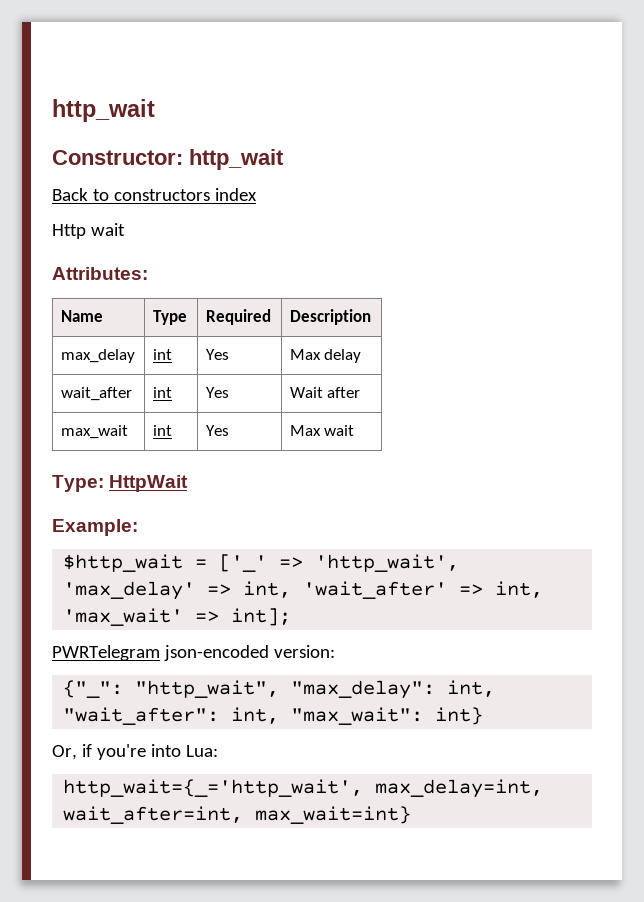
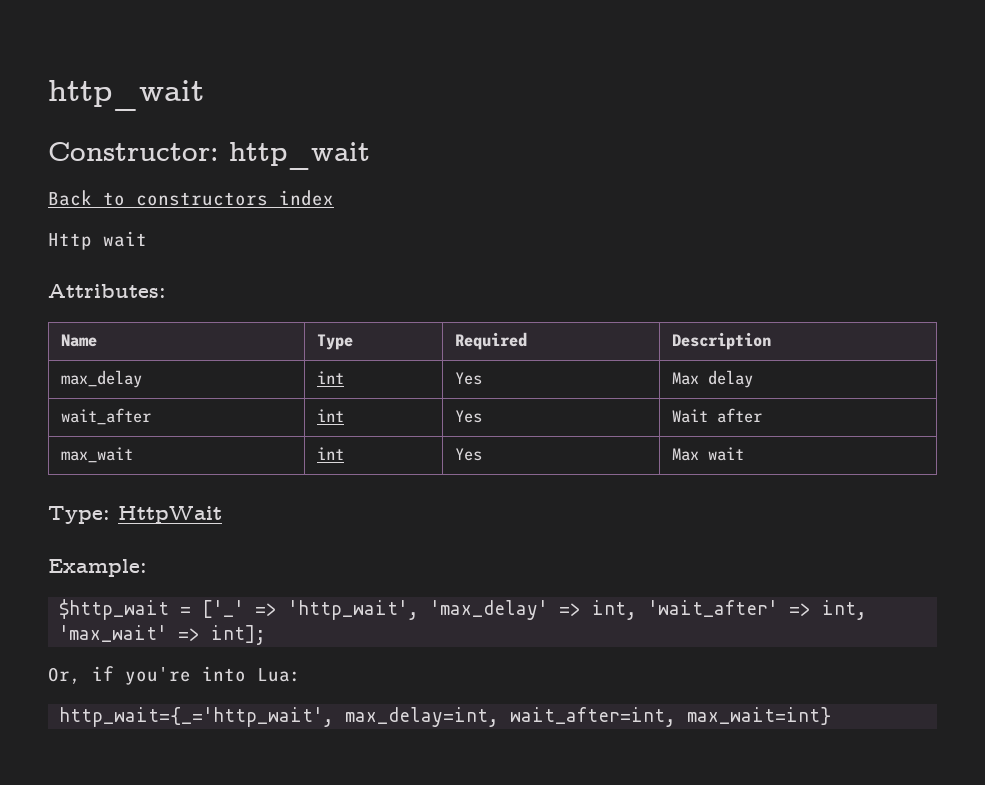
- PWRTelegram json-encoded version:
- {"_": "http_wait", "max_delay": int, "wait_after": int, "max_wait": int}

